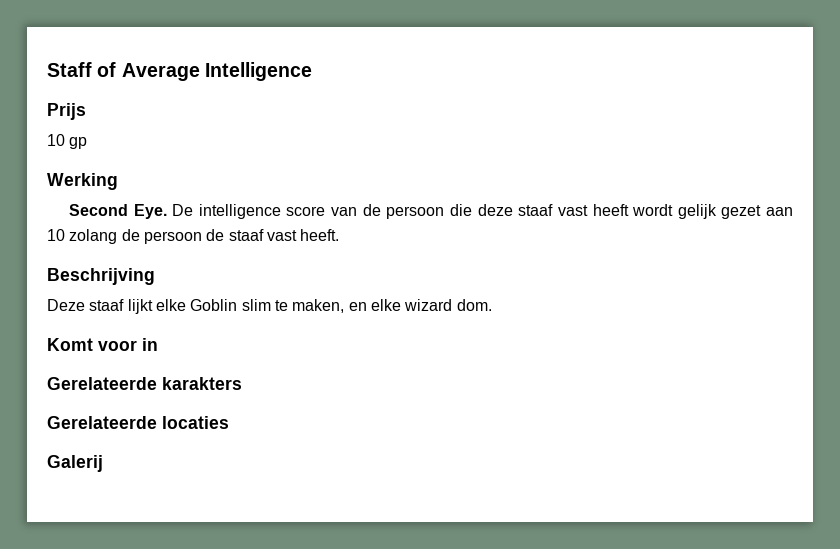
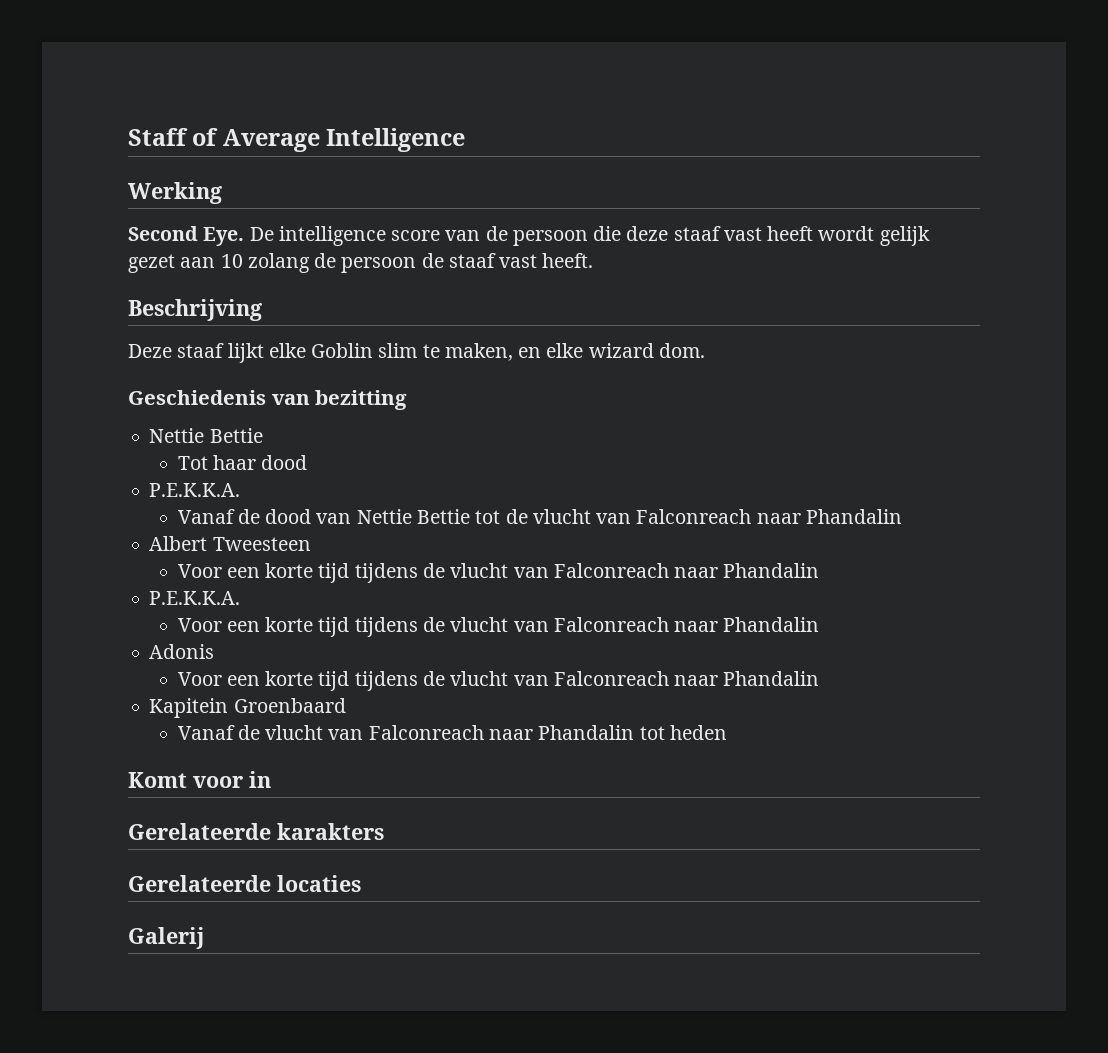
- Prijs
- 10 gp
+ Geschiedenis van bezitting
+ Nettie Bettie
+ Tot haar dood
+ P.E.K.K.A.
+ Vanaf de dood van Nettie Bettie tot de vlucht van Falconreach naar Phandalin
+ Albert Tweesteen
+ Voor een korte tijd tijdens de vlucht van Falconreach naar Phandalin
+ P.E.K.K.A.
+ Voor een korte tijd tijdens de vlucht van Falconreach naar Phandalin
+ Adonis
+ Voor een korte tijd tijdens de vlucht van Falconreach naar Phandalin
+ Kapitein Groenbaard
+ Vanaf de vlucht van Falconreach naar Phandalin tot heden

